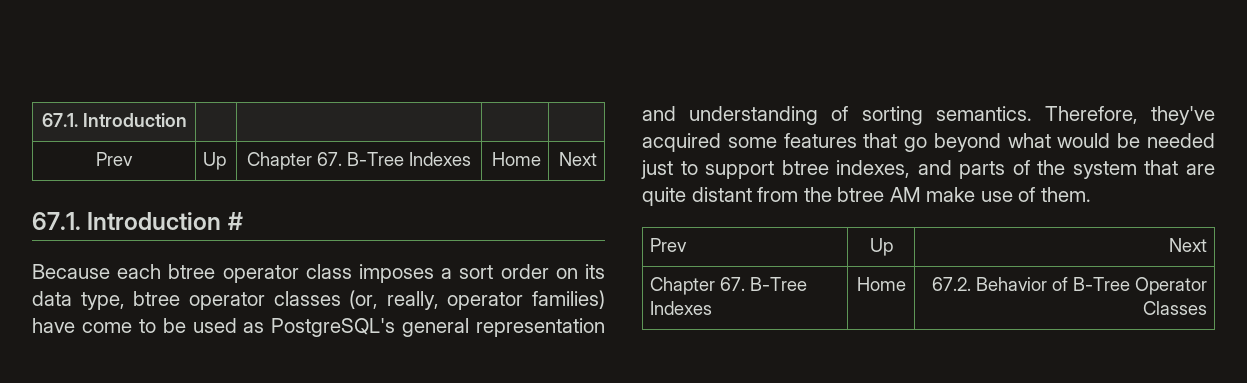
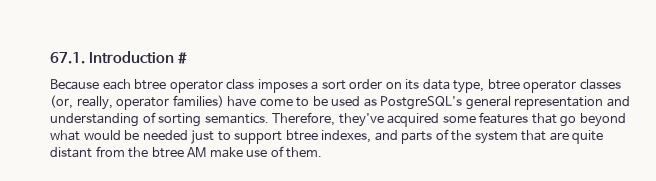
- 67.1. Introduction | | | |
- Prev | Up | Chapter 67. B-Tree Indexes | Home | Next
- Prev | Up | Next
- Chapter 67. B-Tree Indexes | Home | 67.2. Behavior of B-Tree Operator Classes

